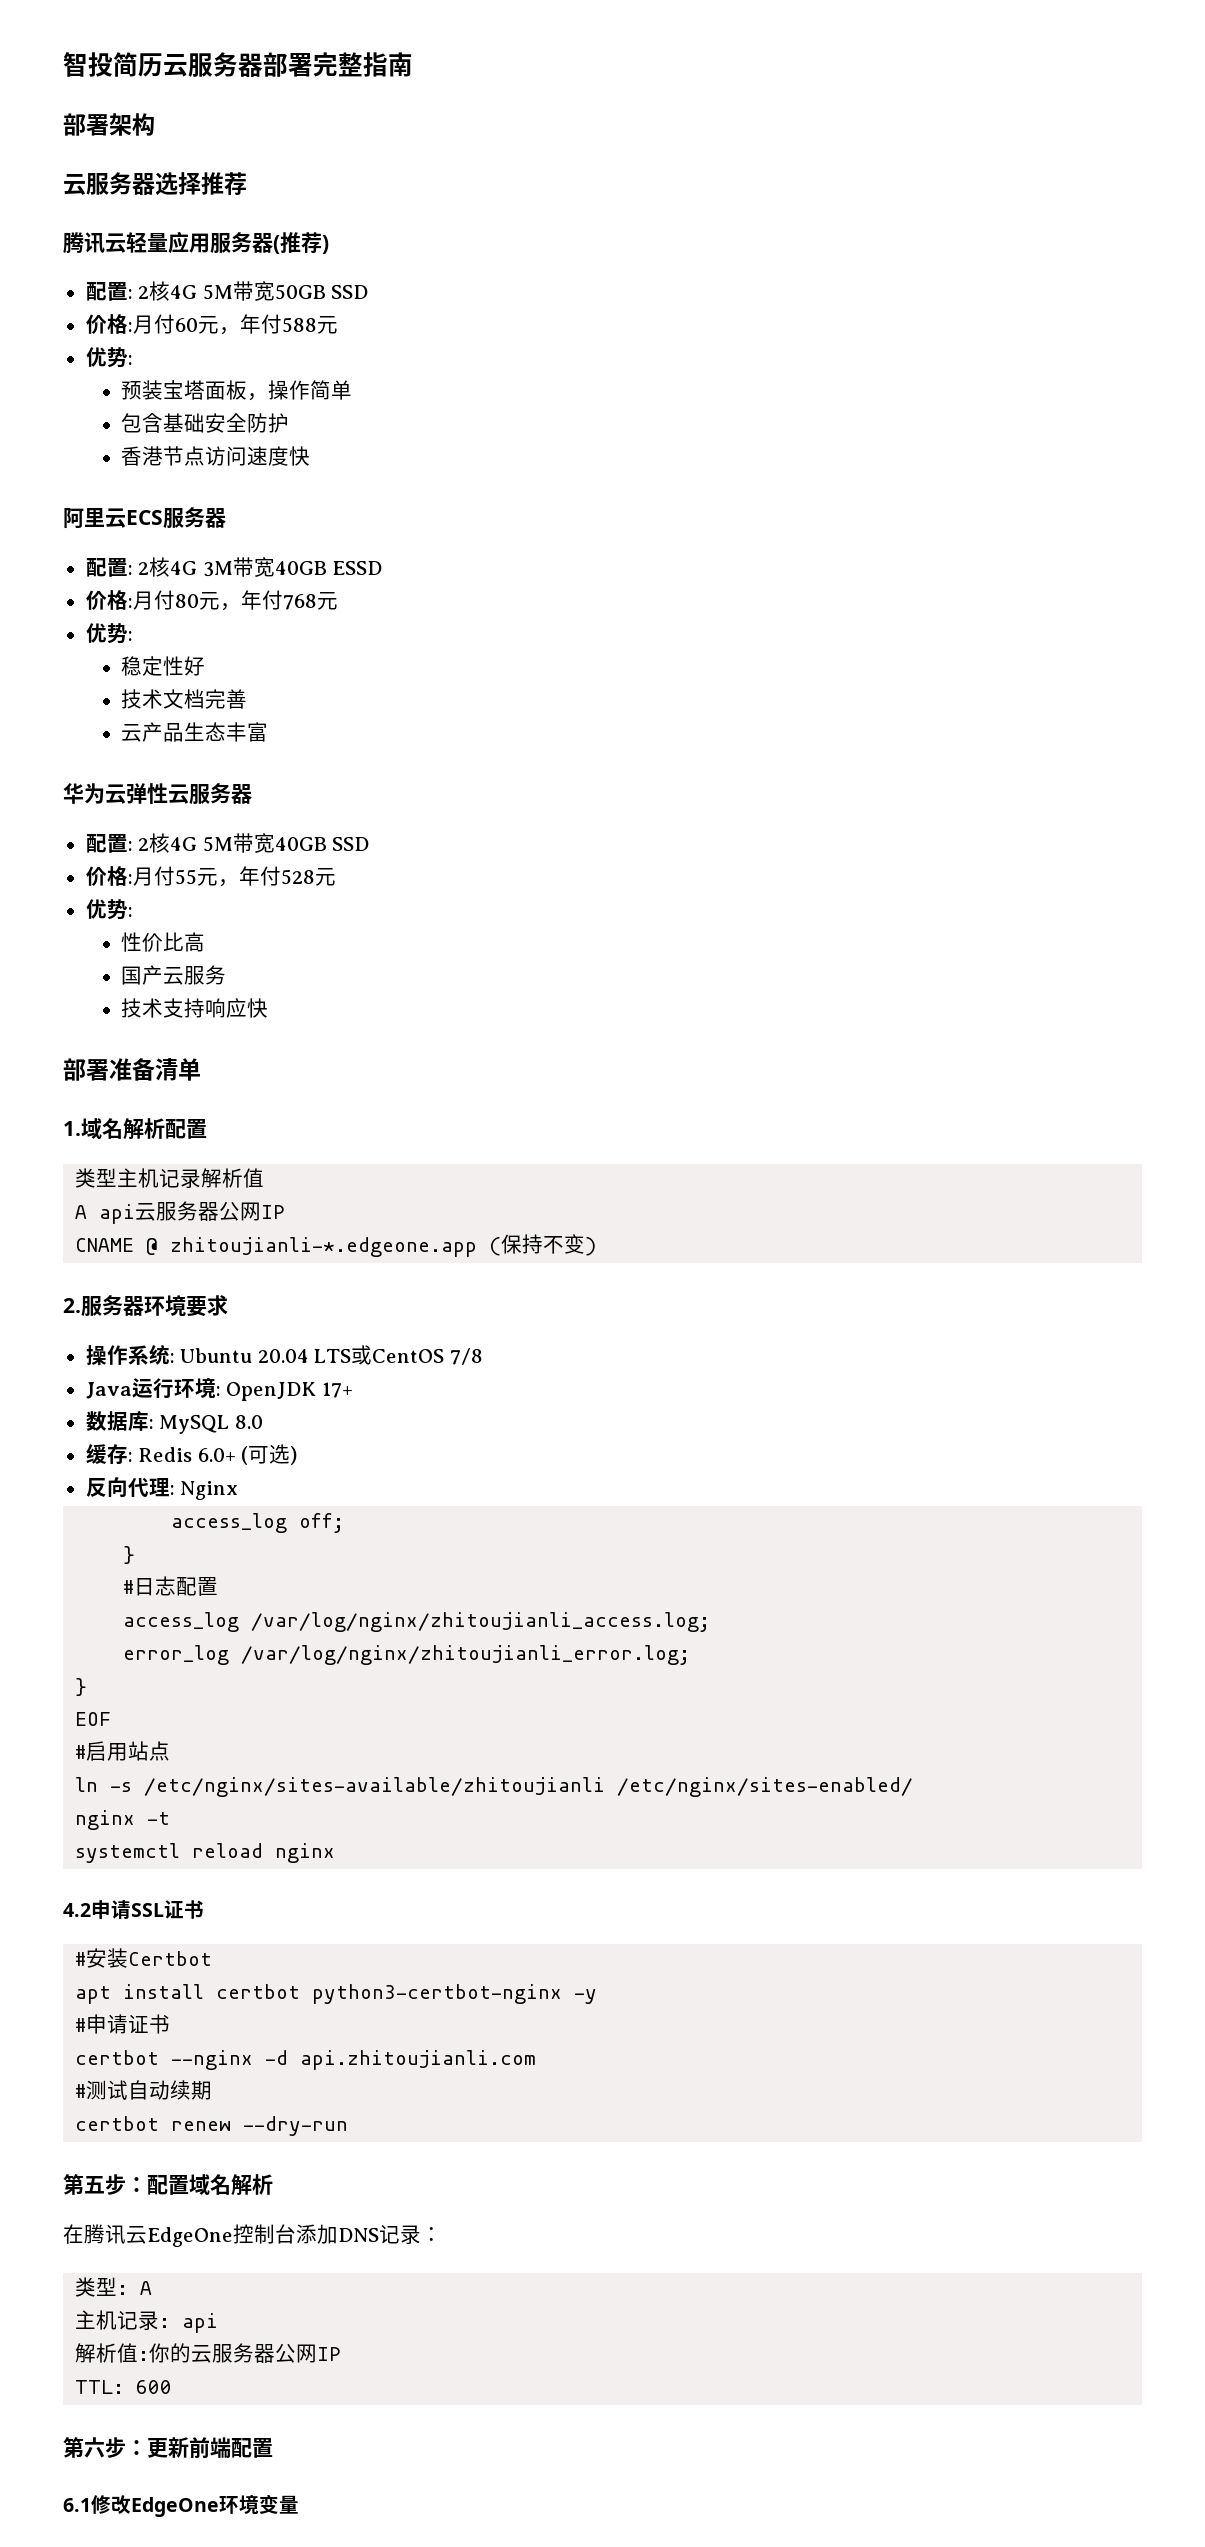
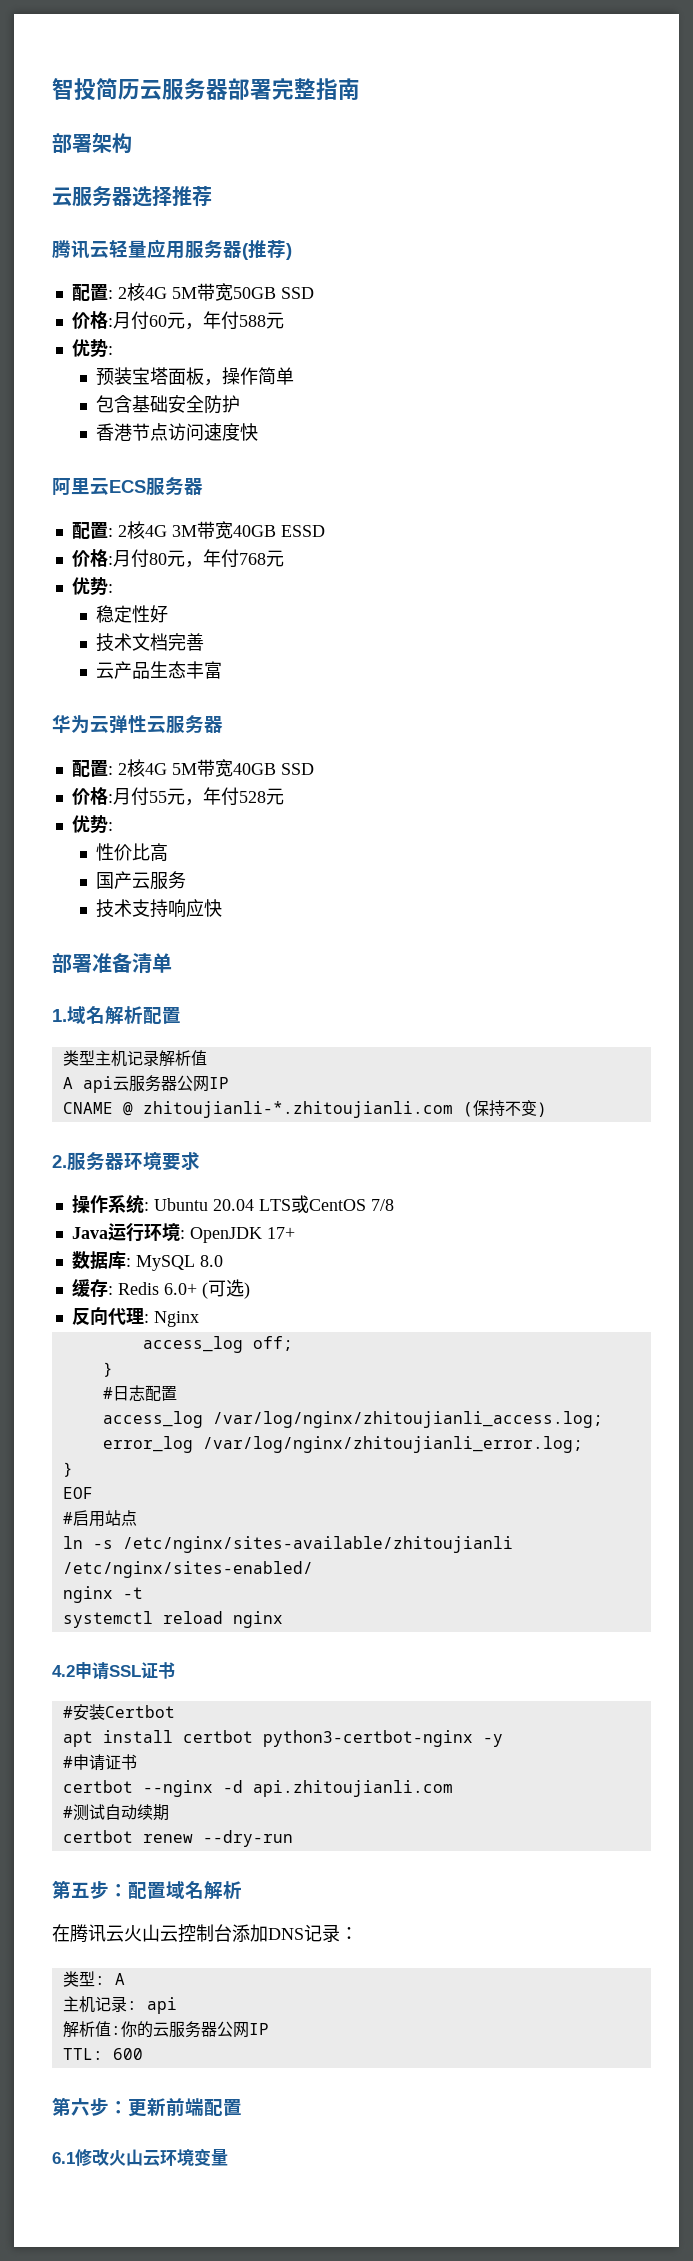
- CNAME @ zhitoujianli-*.edgeone.app (保持不变)
+ CNAME @ zhitoujianli-*.zhitoujianli.com (保持不变)
- 在腾讯云EdgeOne控制台添加DNS记录：
+ 在腾讯云火山云控制台添加DNS记录：
- 6.1修改EdgeOne环境变量
+ 6.1修改火山云环境变量

